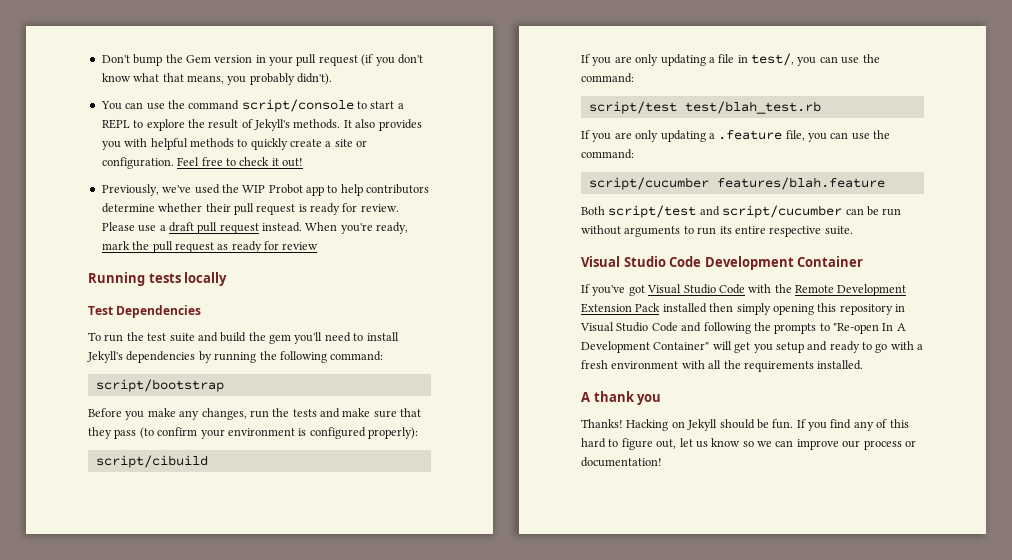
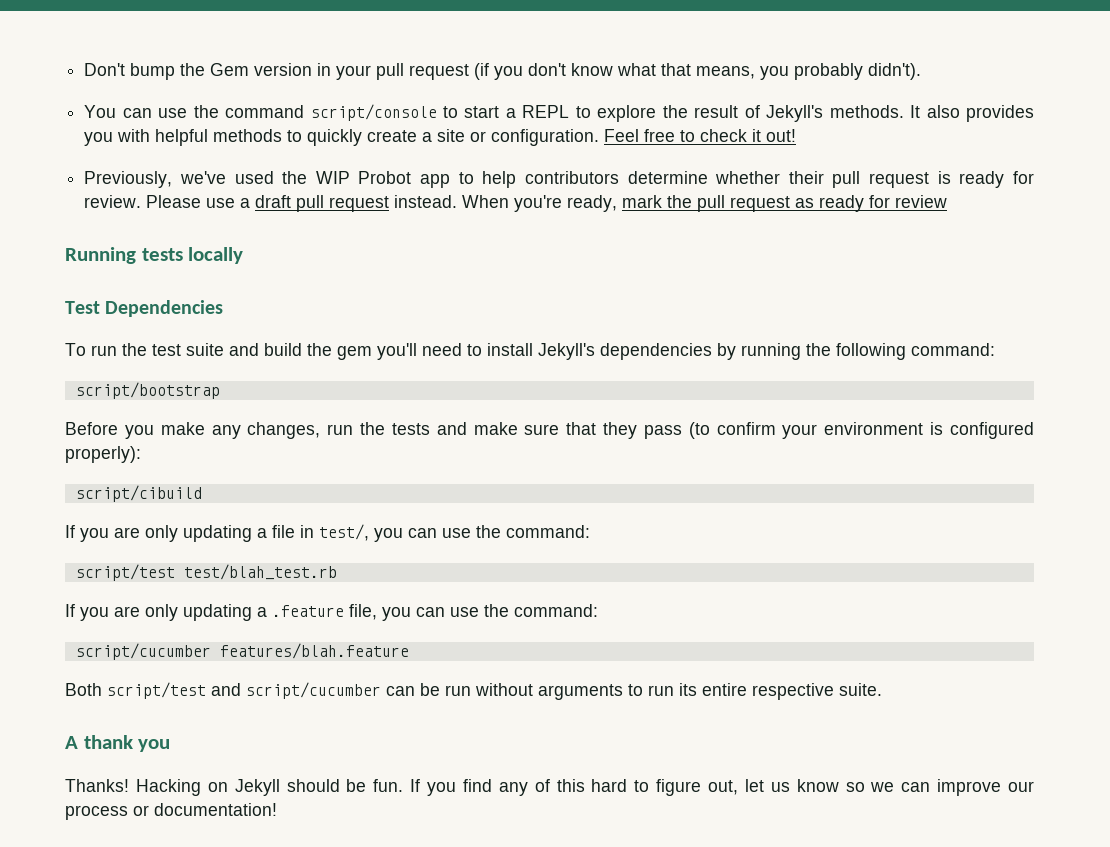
- Visual Studio Code Development Container
- If you've got Visual Studio Code with the Remote Development Extension Pack installed then simply opening this repository in Visual Studio Code and following the prompts to "Re-open In A Development Container" will get you setup and ready to go with a fresh environment with all the requirements installed.

